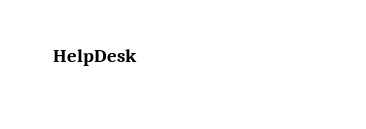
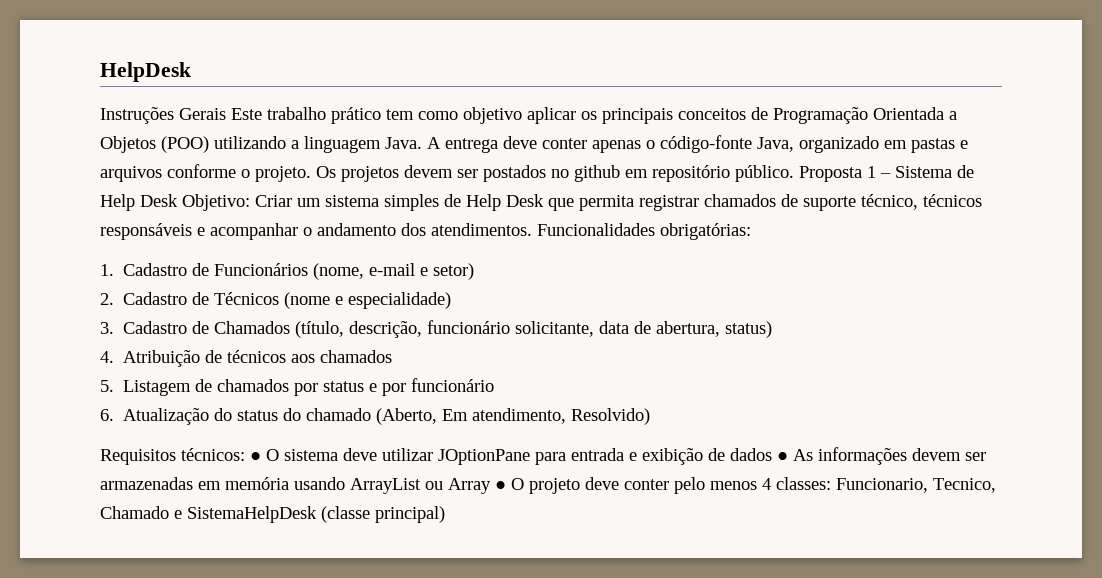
+ Instruções Gerais Este trabalho prático tem como objetivo aplicar os principais conceitos de Programação Orientada a Objetos (POO) utilizando a linguagem Java. A entrega deve conter apenas o código-fonte Java, organizado em pastas e arquivos conforme o projeto. Os projetos devem ser postados no github em repositório público. Proposta 1 – Sistema de Help Desk Objetivo: Criar um sistema simples de Help Desk que permita registrar chamados de suporte técnico, técnicos responsáveis e acompanhar o andamento dos atendimentos. Funcionalidades obrigatórias:
+ 1. Cadastro de Funcionários (nome, e-mail e setor)
+ 2. Cadastro de Técnicos (nome e especialidade)
+ 3. Cadastro de Chamados (título, descrição, funcionário solicitante, data de abertura, status)
+ 4. Atribuição de técnicos aos chamados
+ 5. Listagem de chamados por status e por funcionário
+ 6. Atualização do status do chamado (Aberto, Em atendimento, Resolvido)
+ Requisitos técnicos: ● O sistema deve utilizar JOptionPane para entrada e exibição de dados ● As informações devem ser armazenadas em memória usando ArrayList ou Array ● O projeto deve conter pelo menos 4 classes: Funcionario, Tecnico, Chamado e SistemaHelpDesk (classe principal)

